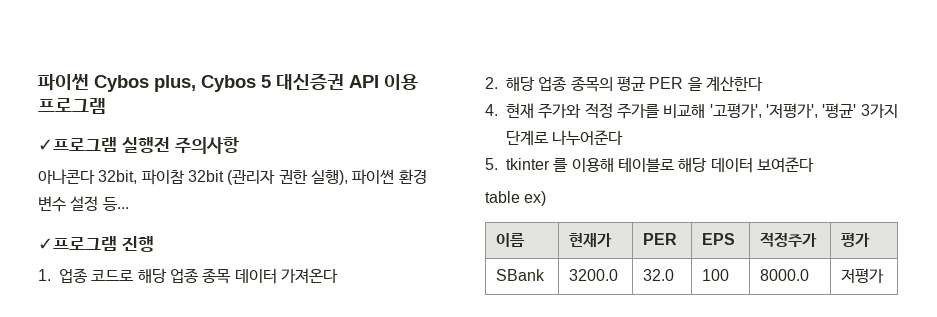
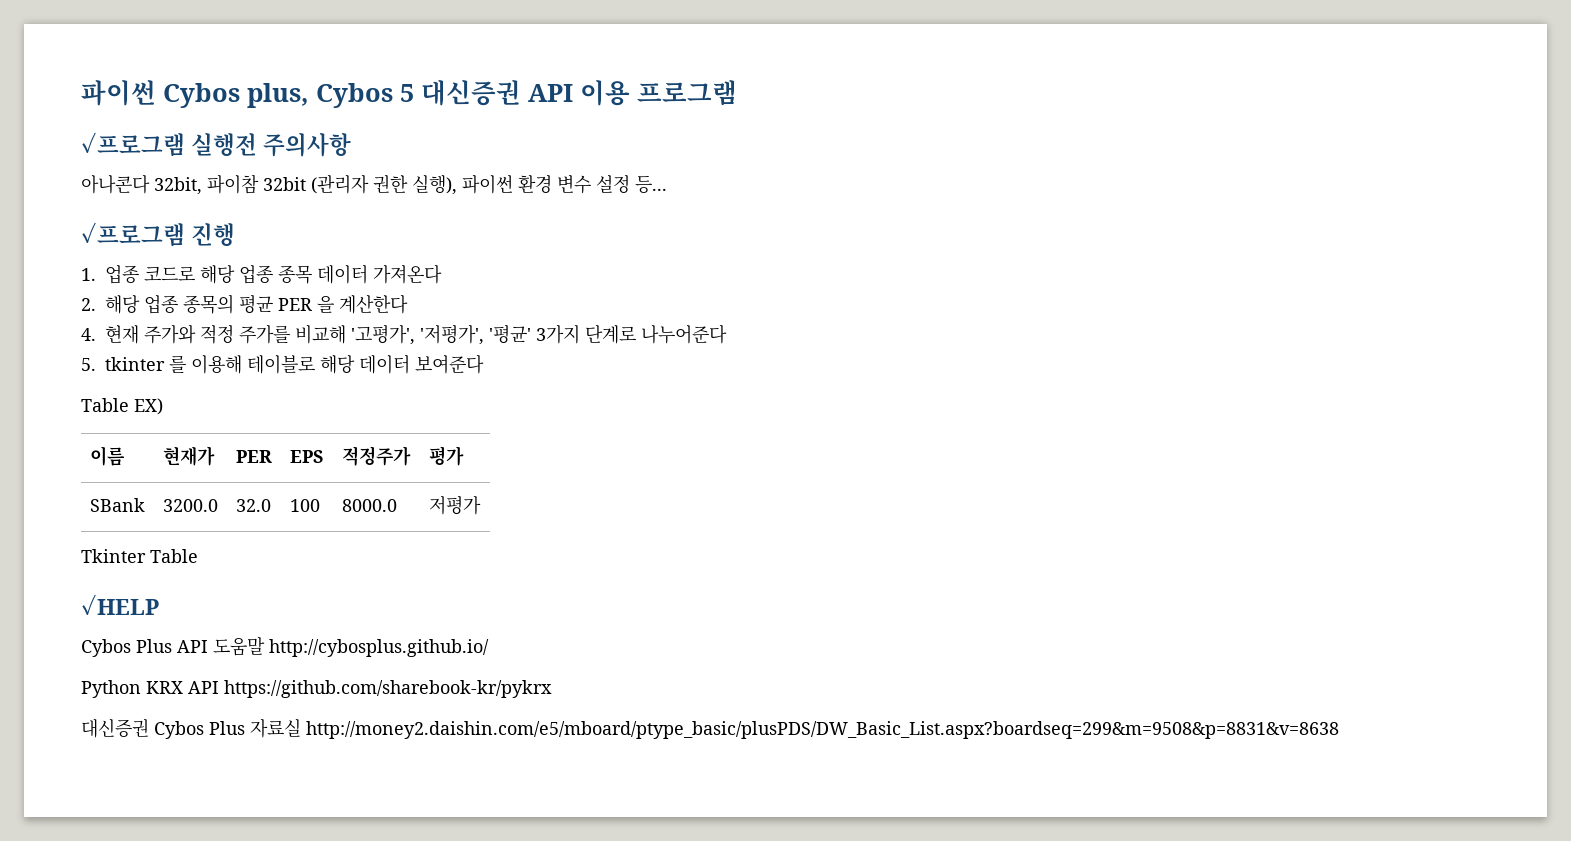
- table ex)
+ Table EX)
+ Tkinter Table
+ ✓HELP
+ Cybos Plus API 도움말 http://cybosplus.github.io/
+ Python KRX API https://github.com/sharebook-kr/pykrx
+ 대신증권 Cybos Plus 자료실 http://money2.daishin.com/e5/mboard/ptype_basic/plusPDS/DW_Basic_List.aspx?boardseq=299&m=9508&p=8831&v=8638

